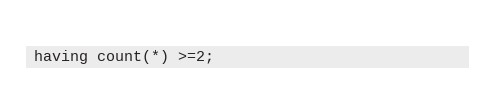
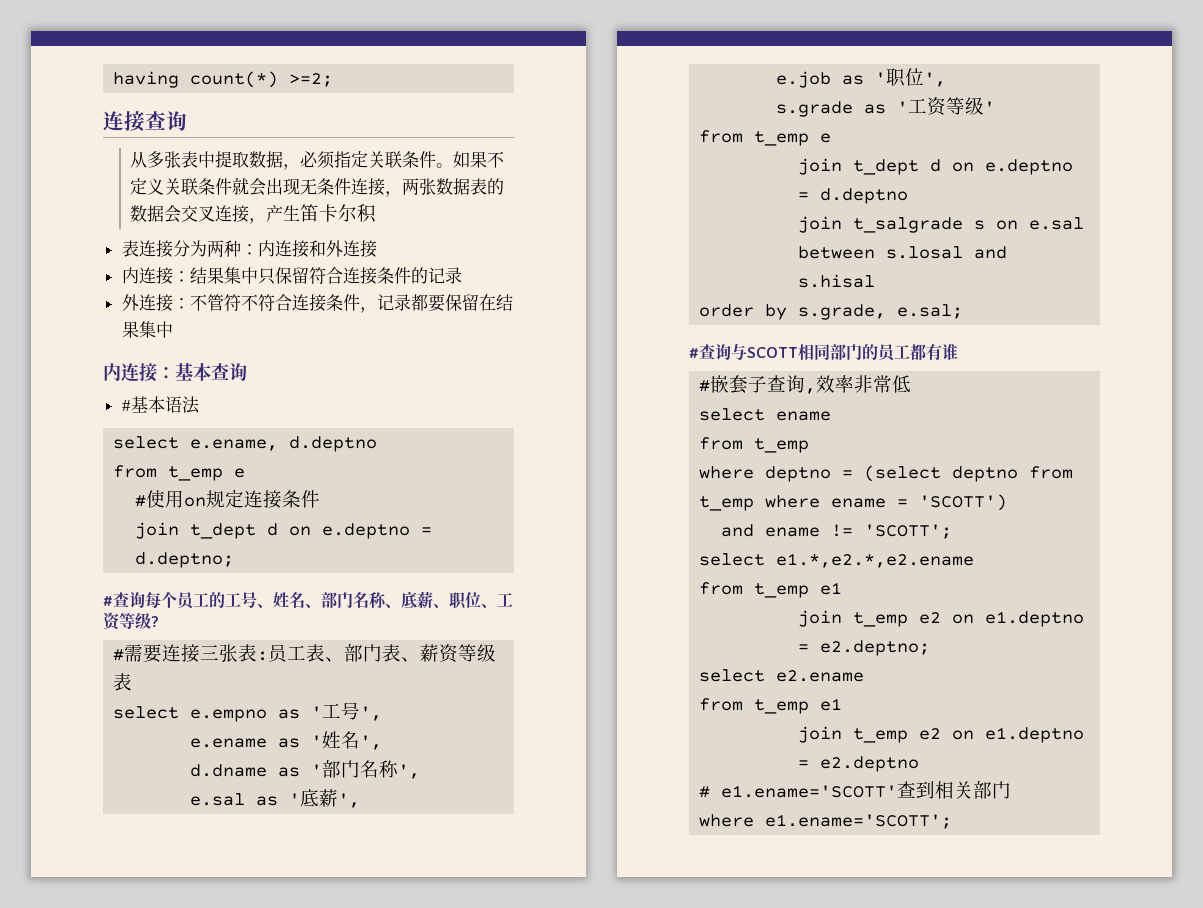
+ 连接查询
+ 从多张表中提取数据，必须指定关联条件。如果不定义关联条件就会出现无条件连接，两张数据表的数据会交叉连接，产生笛卡尔积
+ 表连接分为两种：内连接和外连接
+ 内连接：结果集中只保留符合连接条件的记录
+ 外连接：不管符不符合连接条件，记录都要保留在结果集中
+ 内连接：基本查询
+ #基本语法
+ select e.ename, d.deptno
+ from t_emp e
+ #使用on规定连接条件
+ join t_dept d on e.deptno = d.deptno;
+ #查询每个员工的工号、姓名、部门名称、底薪、职位、工资等级?
+ #需要连接三张表:员工表、部门表、薪资等级表
+ select e.empno as '工号',
+ e.ename as '姓名',
+ d.dname as '部门名称',
+ e.sal as '底薪',
+ e.job as '职位',
+ s.grade as '工资等级'
+ from t_emp e
+ join t_dept d on e.deptno = d.deptno
+ join t_salgrade s on e.sal between s.losal and s.hisal
+ order by s.grade, e.sal;
+ #查询与SCOTT相同部门的员工都有谁
+ #嵌套子查询,效率非常低
+ select ename
+ from t_emp
+ where deptno = (select deptno from t_emp where ename = 'SCOTT')
+ and ename != 'SCOTT';
+ select e1.*,e2.*,e2.ename
+ from t_emp e1
+ join t_emp e2 on e1.deptno = e2.deptno;
+ select e2.ename
+ from t_emp e1
+ join t_emp e2 on e1.deptno = e2.deptno
+ # e1.ename='SCOTT'查到相关部门
+ where e1.ename='SCOTT';

